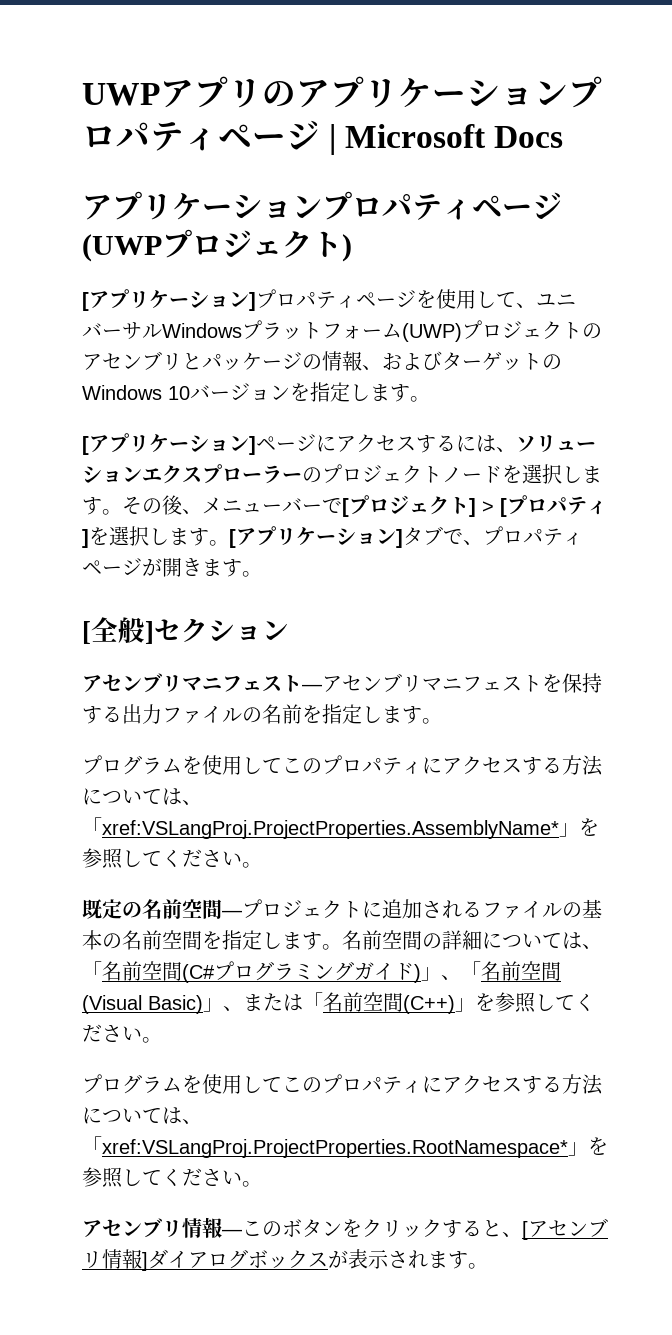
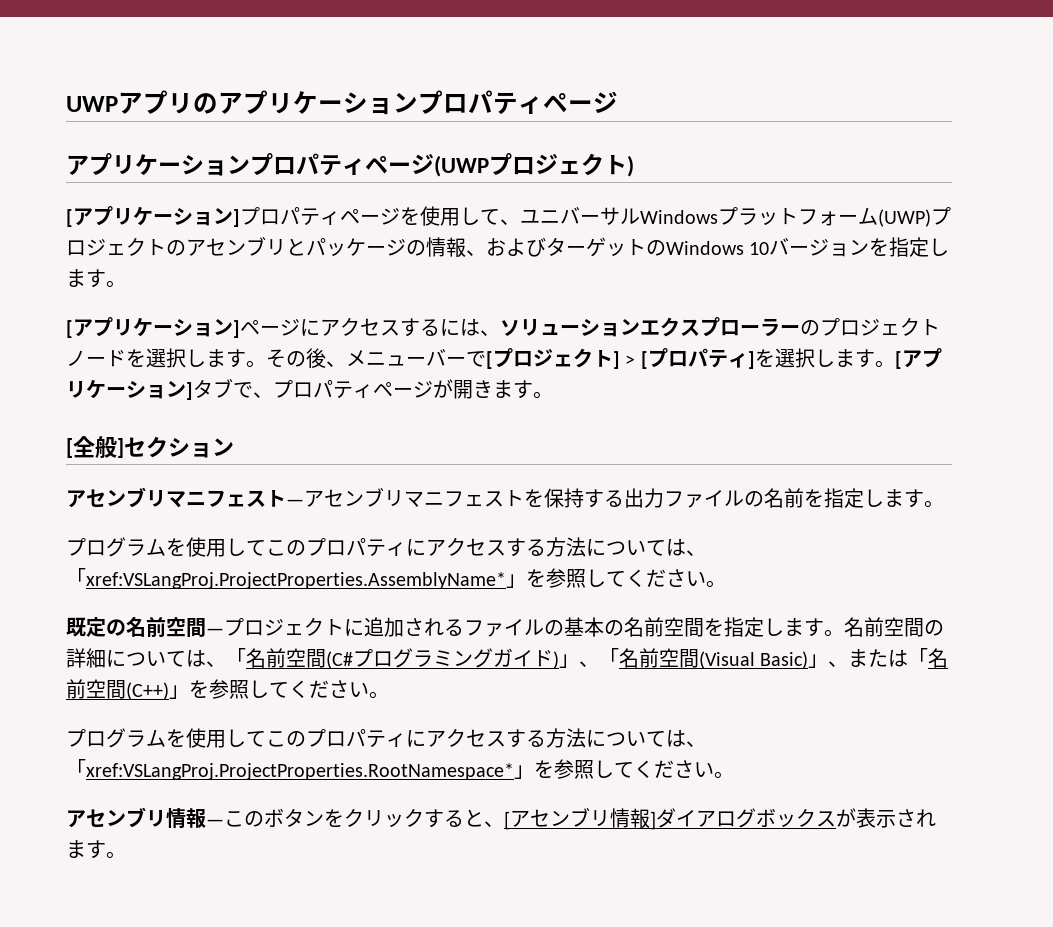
- UWPアプリのアプリケーションプロパティページ | Microsoft Docs
+ UWPアプリのアプリケーションプロパティページ

